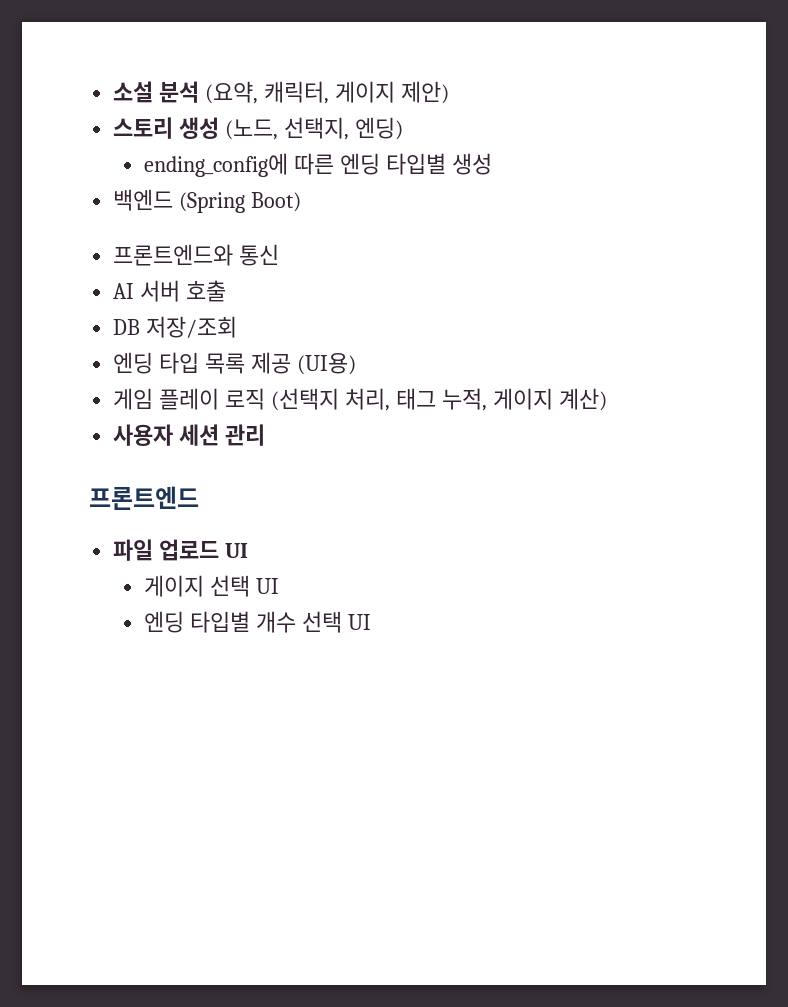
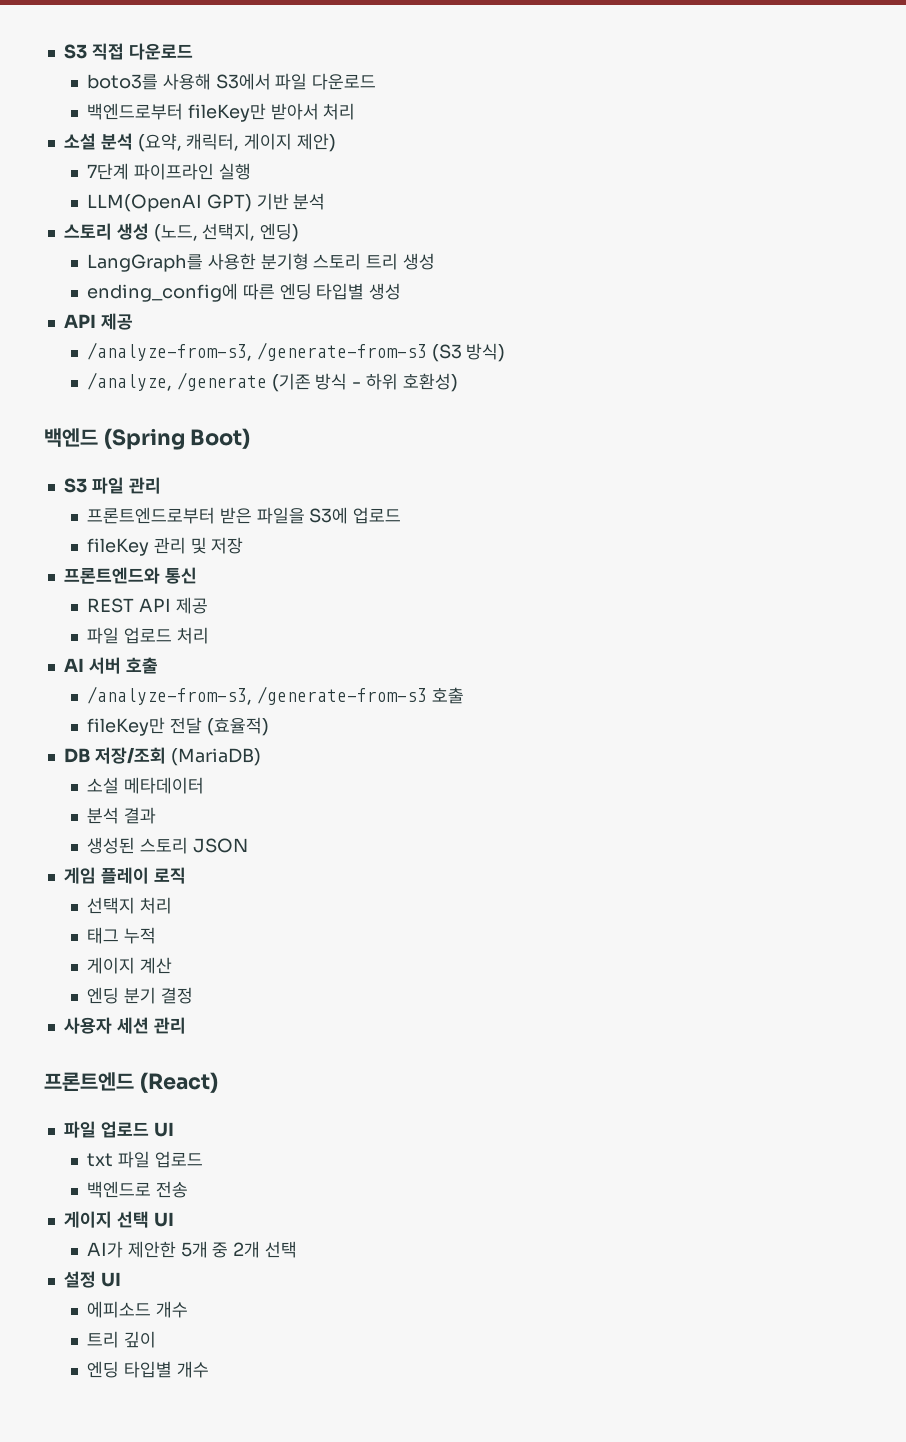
+ S3 직접 다운로드
+ boto3를 사용해 S3에서 파일 다운로드
+ 백엔드로부터 fileKey만 받아서 처리
+ 7단계 파이프라인 실행
+ LLM(OpenAI GPT) 기반 분석
+ LangGraph를 사용한 분기형 스토리 트리 생성
  ending_config에 따른 엔딩 타입별 생성
+ API 제공
+ /analyze-from-s3, /generate-from-s3 (S3 방식)
+ /analyze, /generate (기존 방식 - 하위 호환성)
  백엔드 (Spring Boot)
+ S3 파일 관리
+ 프론트엔드로부터 받은 파일을 S3에 업로드
+ fileKey 관리 및 저장
  프론트엔드와 통신
+ REST API 제공
+ 파일 업로드 처리
  AI 서버 호출
- DB 저장/조회
- 엔딩 타입 목록 제공 (UI용)
- 게임 플레이 로직 (선택지 처리, 태그 누적, 게이지 계산)
+ /analyze-from-s3, /generate-from-s3 호출
+ fileKey만 전달 (효율적)
+ DB 저장/조회 (MariaDB)
+ 소설 메타데이터
+ 분석 결과
+ 생성된 스토리 JSON
+ 게임 플레이 로직
+ 선택지 처리
+ 태그 누적
+ 게이지 계산
+ 엔딩 분기 결정
- 프론트엔드
+ 프론트엔드 (React)
+ txt 파일 업로드
+ 백엔드로 전송
  게이지 선택 UI
+ AI가 제안한 5개 중 2개 선택
+ 설정 UI
+ 에피소드 개수
+ 트리 깊이
- 엔딩 타입별 개수 선택 UI
+ 엔딩 타입별 개수

